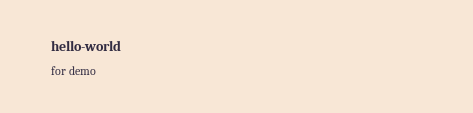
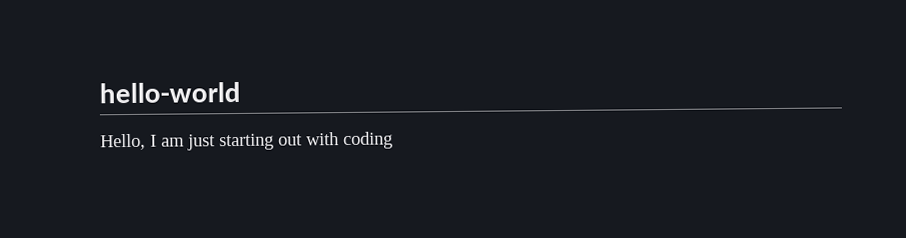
- for demo
+ Hello, I am just starting out with coding

